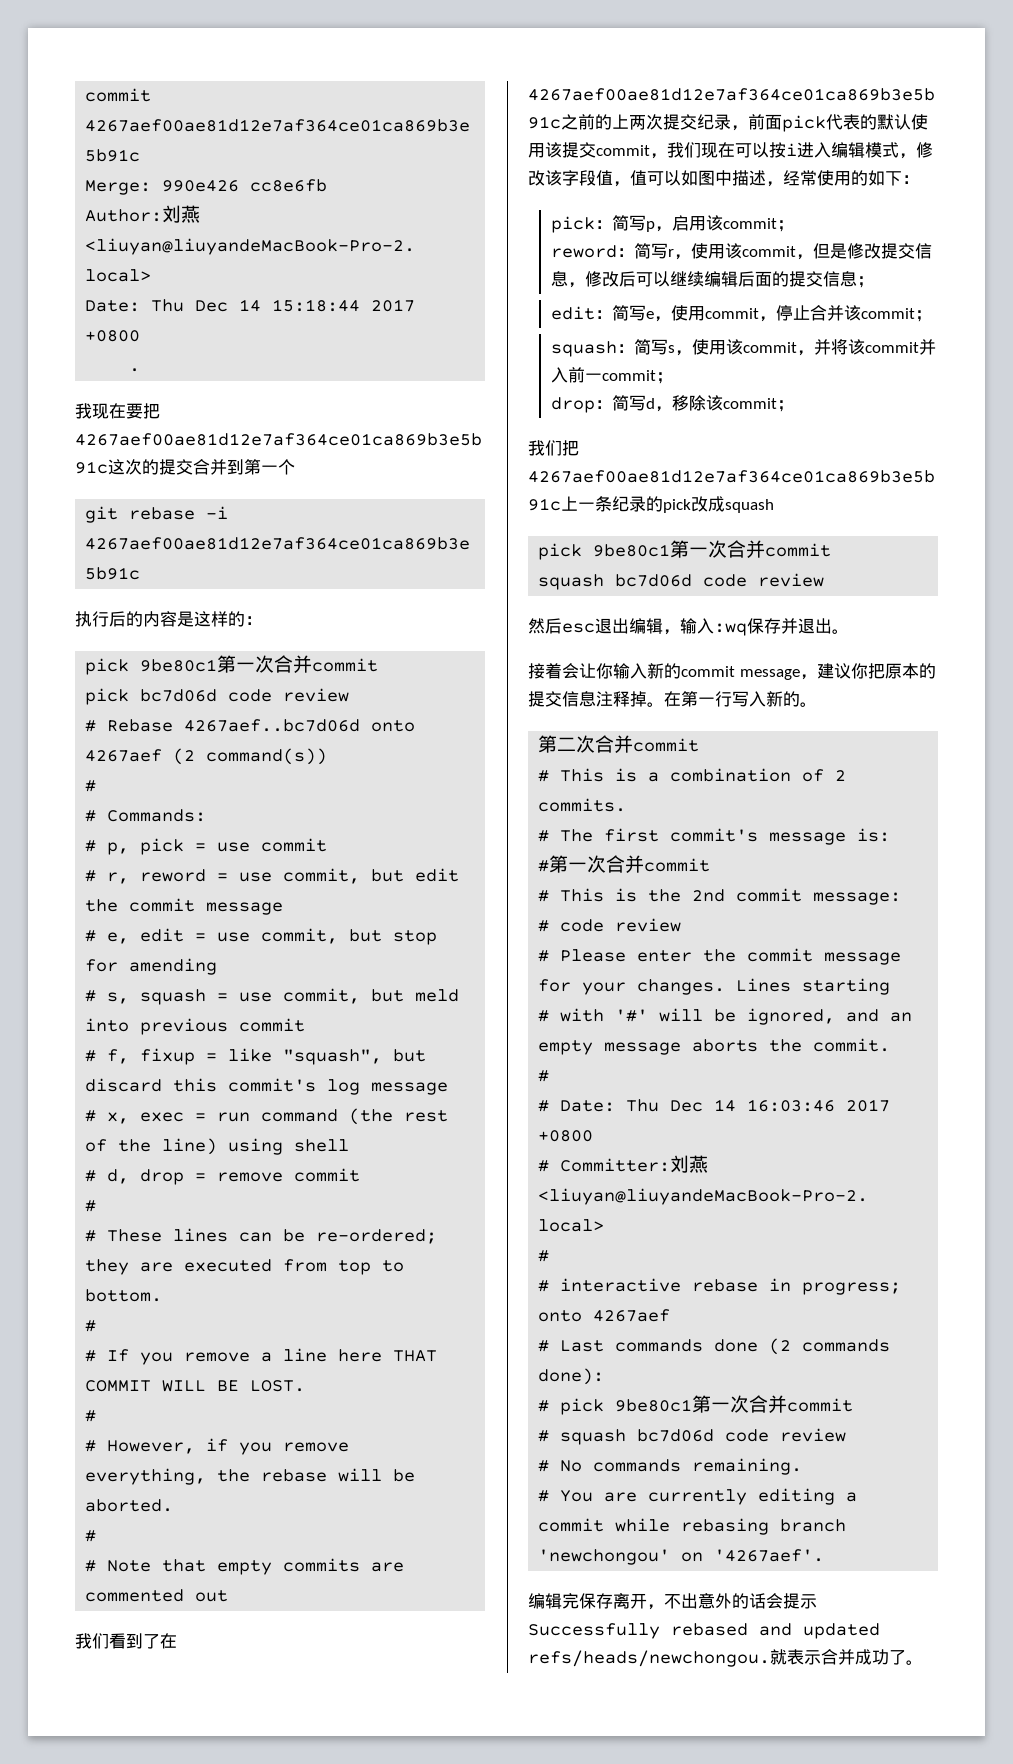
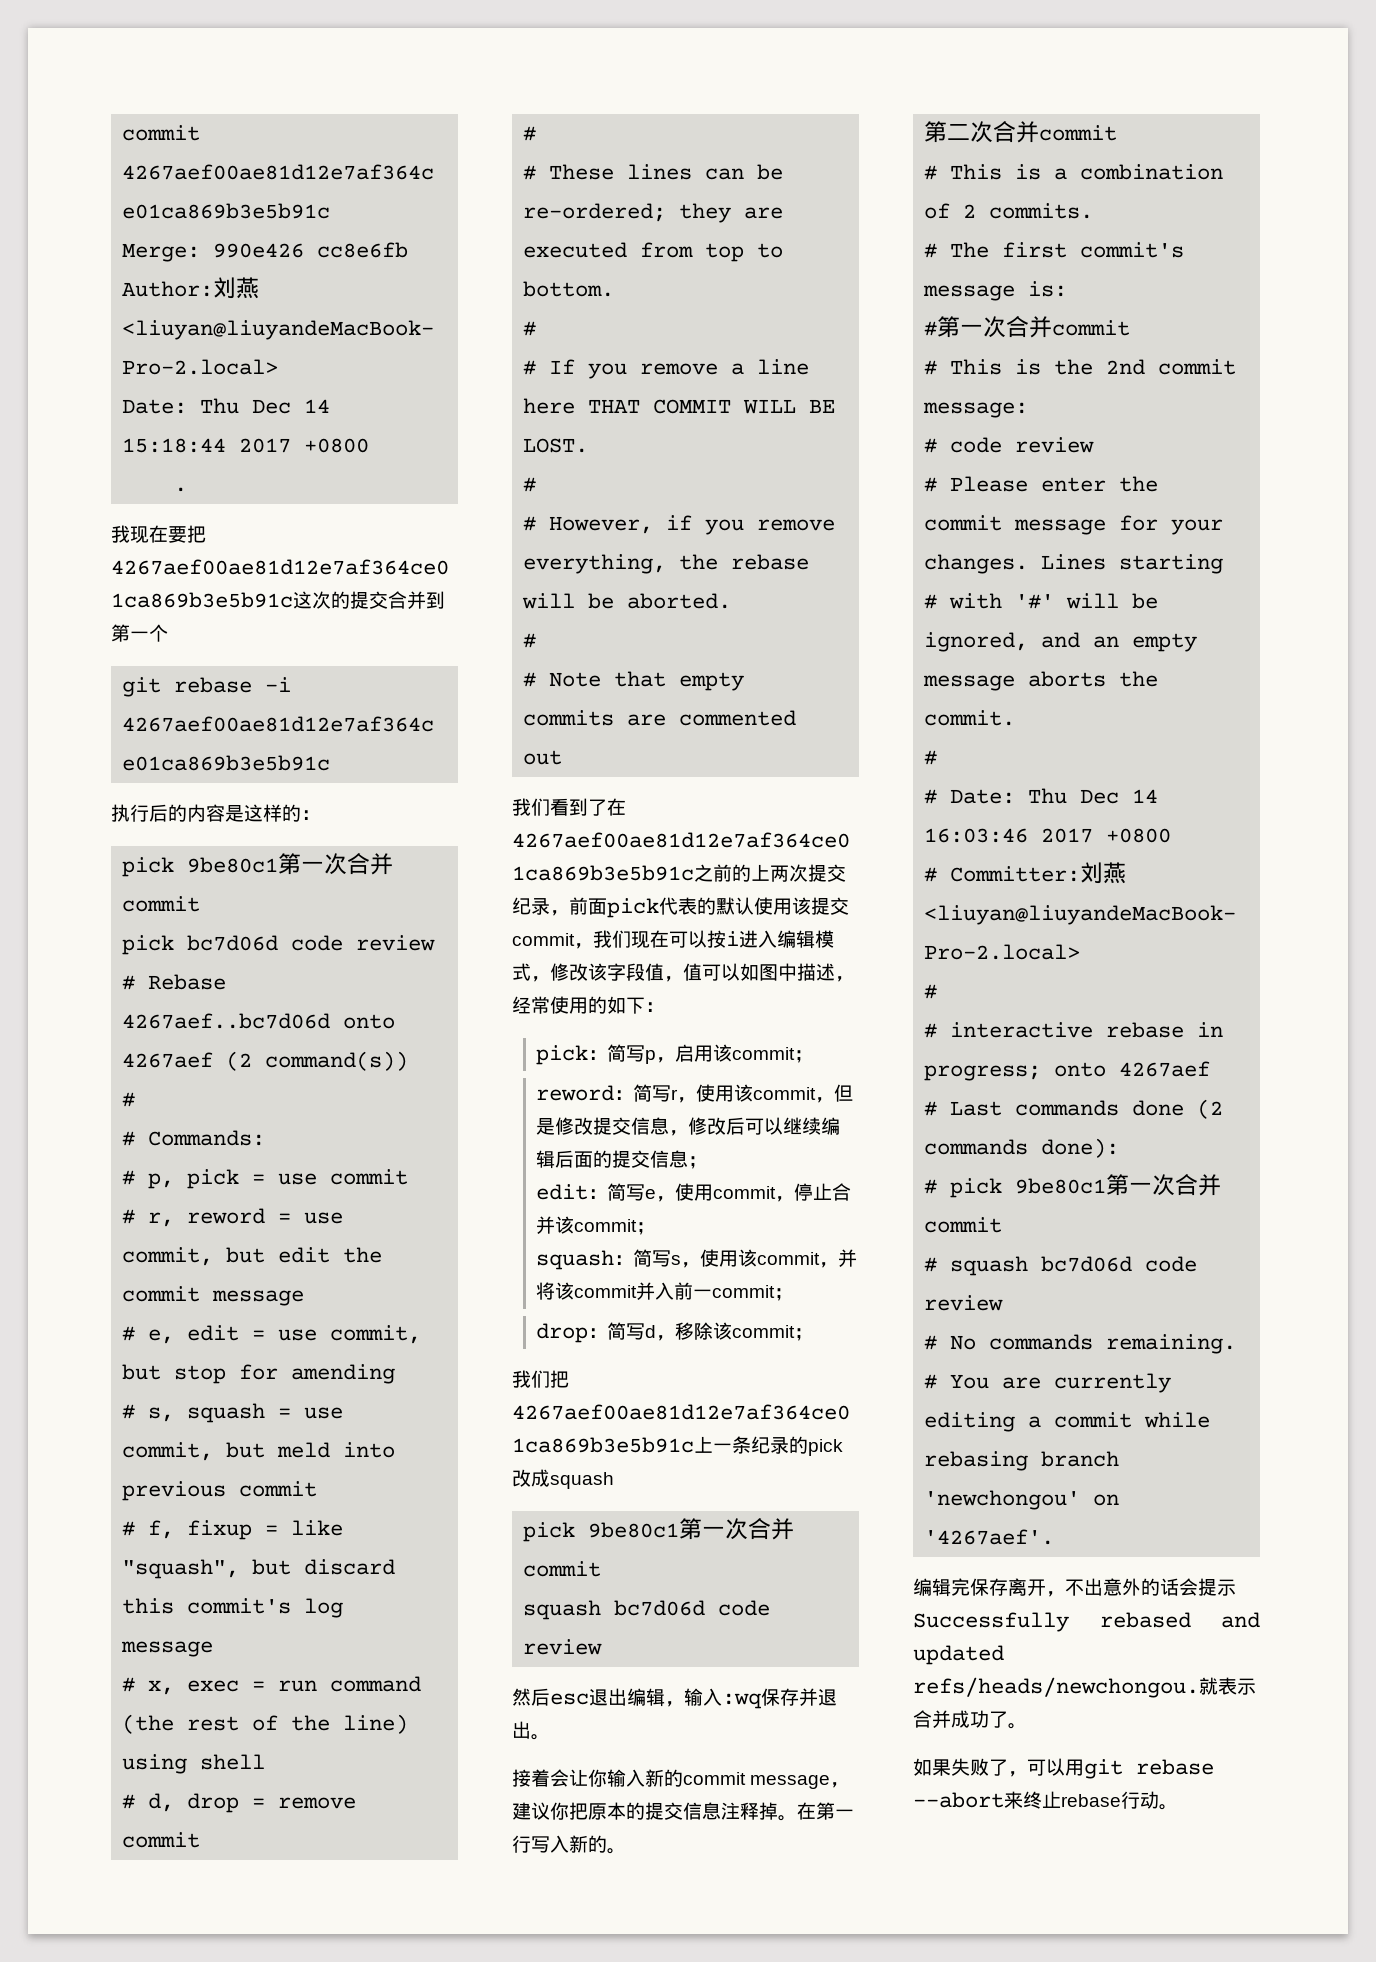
+ 如果失败了，可以用git rebase --abort来终止rebase行动。

